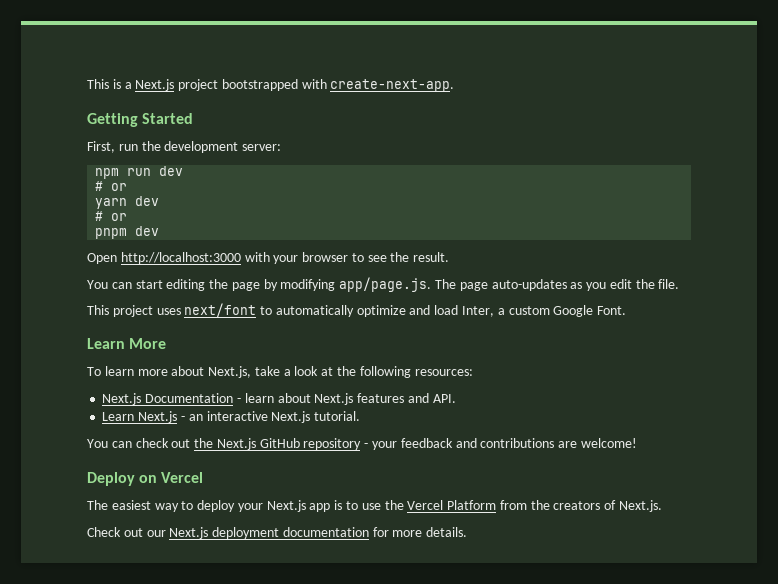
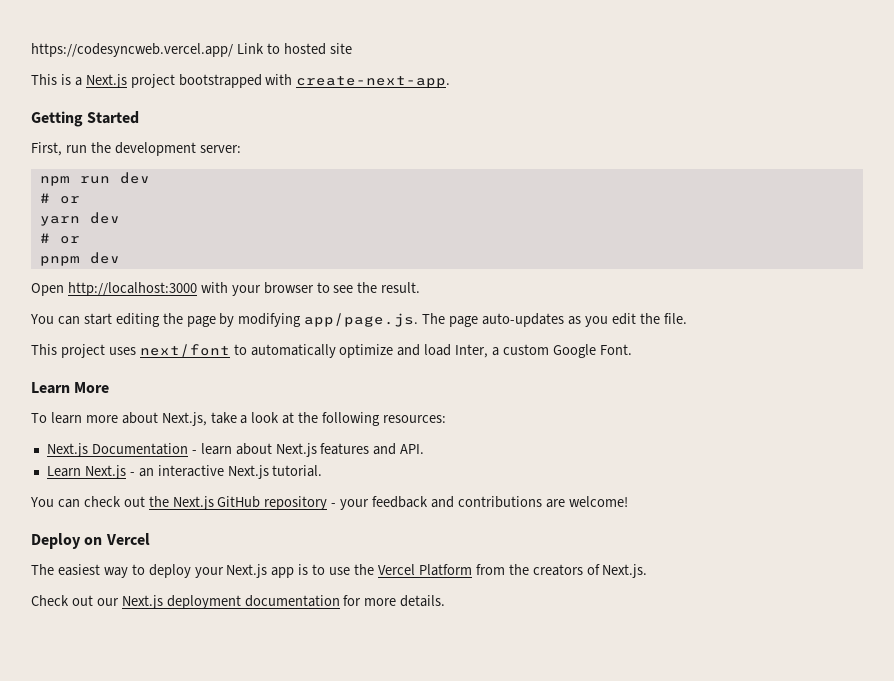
+ https://codesyncweb.vercel.app/ Link to hosted site

